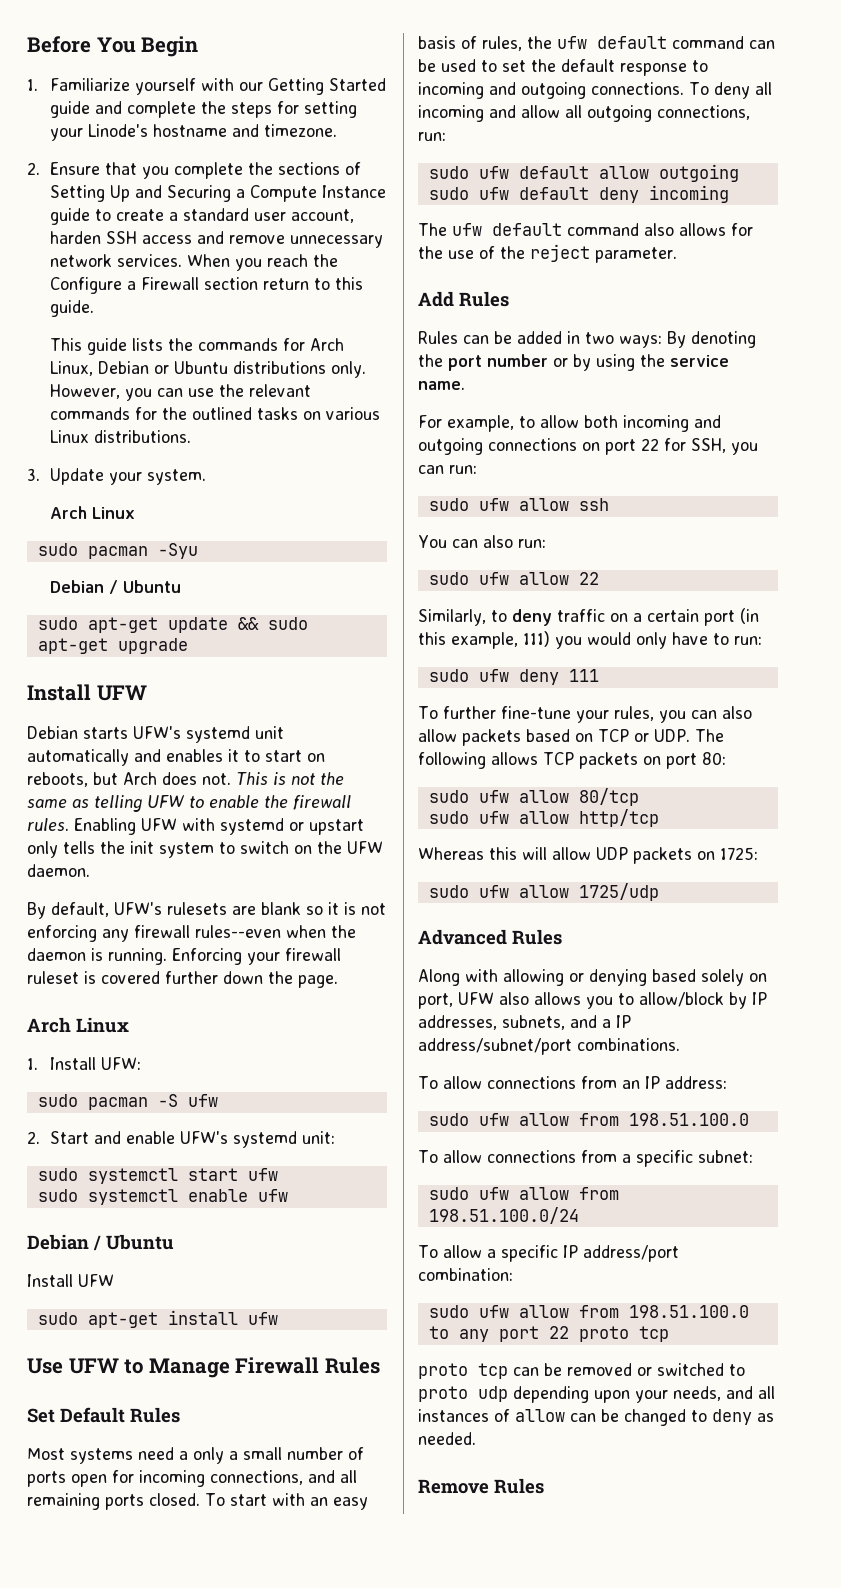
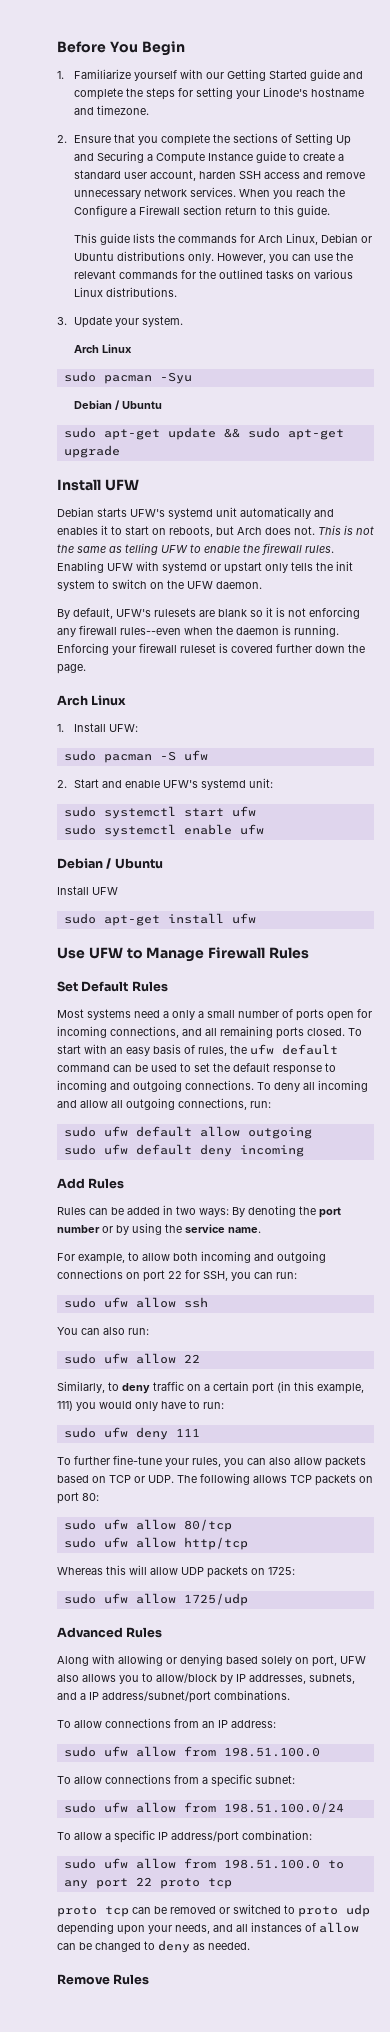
- The ufw default command also allows for the use of the reject parameter.

